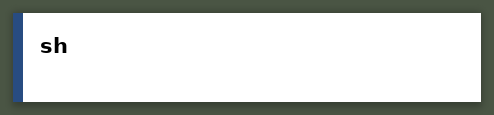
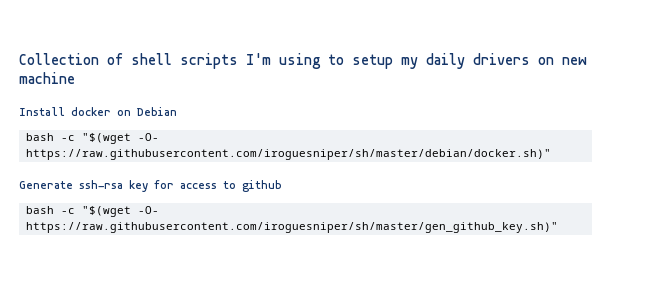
- sh
+ Collection of shell scripts I'm using to setup my daily drivers on new machine
+ Install docker on Debian
+ bash -c "$(wget -O- https://raw.githubusercontent.com/iroguesniper/sh/master/debian/docker.sh)"
+ Generate ssh-rsa key for access to github
+ bash -c "$(wget -O- https://raw.githubusercontent.com/iroguesniper/sh/master/gen_github_key.sh)"

